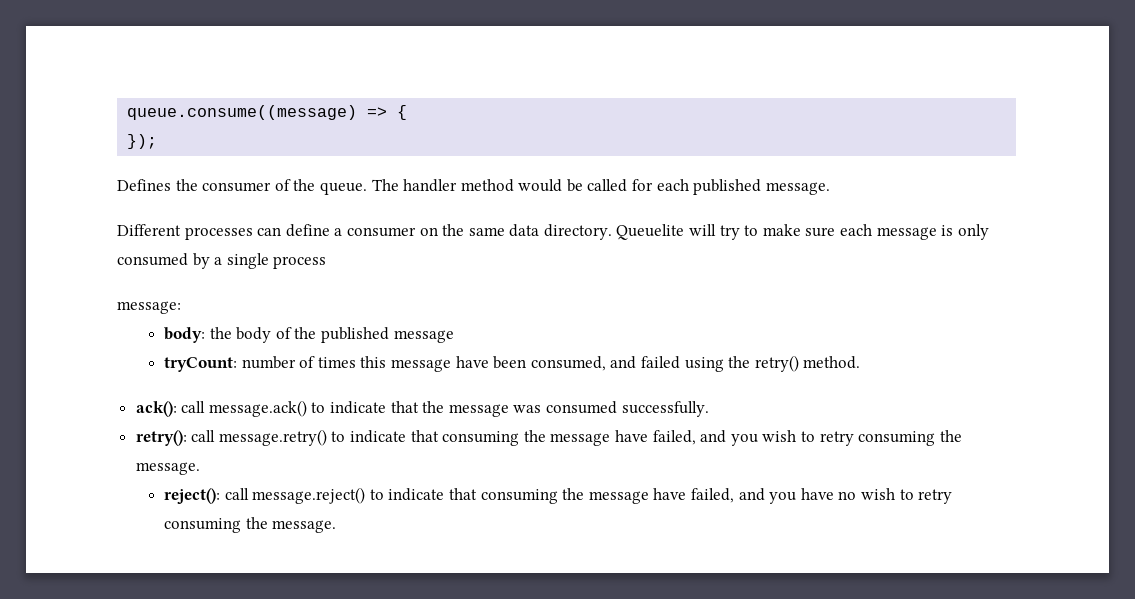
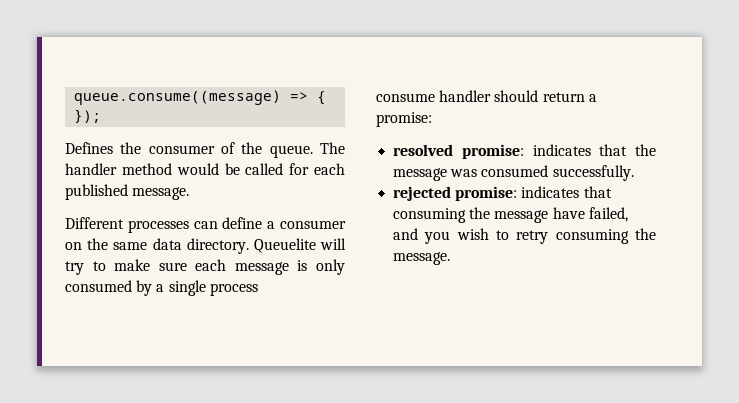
- message:
- body: the body of the published message
- tryCount: number of times this message have been consumed, and failed using the retry() method.
- ack(): call message.ack() to indicate that the message was consumed successfully.
+ consume handler should return a promise:
+ resolved promise: indicates that the message was consumed successfully.
- retry(): call message.retry() to indicate that consuming the message have failed, and you wish to retry consuming the message.
+ rejected promise: indicates that consuming the message have failed, and you wish to retry consuming the message.
- reject(): call message.reject() to indicate that consuming the message have failed, and you have no wish to retry consuming the message.

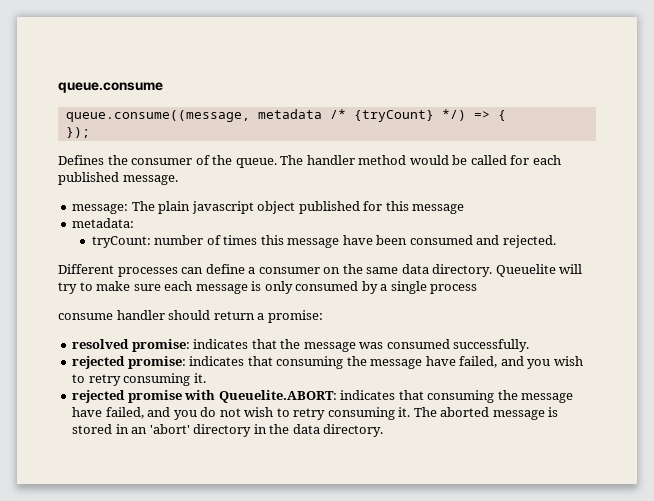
- queue.consume((message) => {
+ queue.consume
+ queue.consume((message, metadata /* {tryCount} */) => {
+ message: The plain javascript object published for this message
+ metadata:
+ tryCount: number of times this message have been consumed and rejected.
- rejected promise: indicates that consuming the message have failed, and you wish to retry consuming the message.
+ rejected promise: indicates that consuming the message have failed, and you wish to retry consuming it.
+ rejected promise with Queuelite.ABORT: indicates that consuming the message have failed, and you do not wish to retry consuming it. The aborted message is stored in an 'abort' directory in the data directory.

